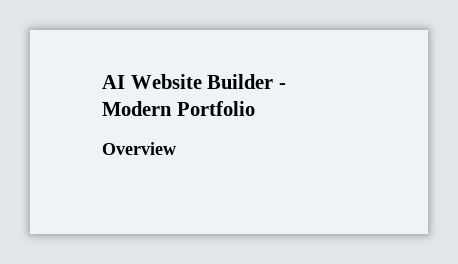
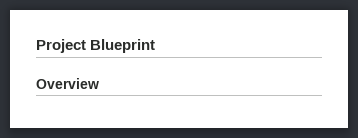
- AI Website Builder - Modern Portfolio
+ Project Blueprint

